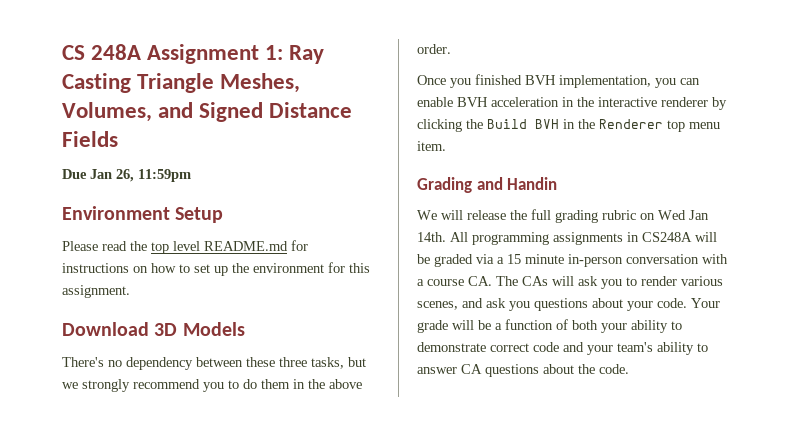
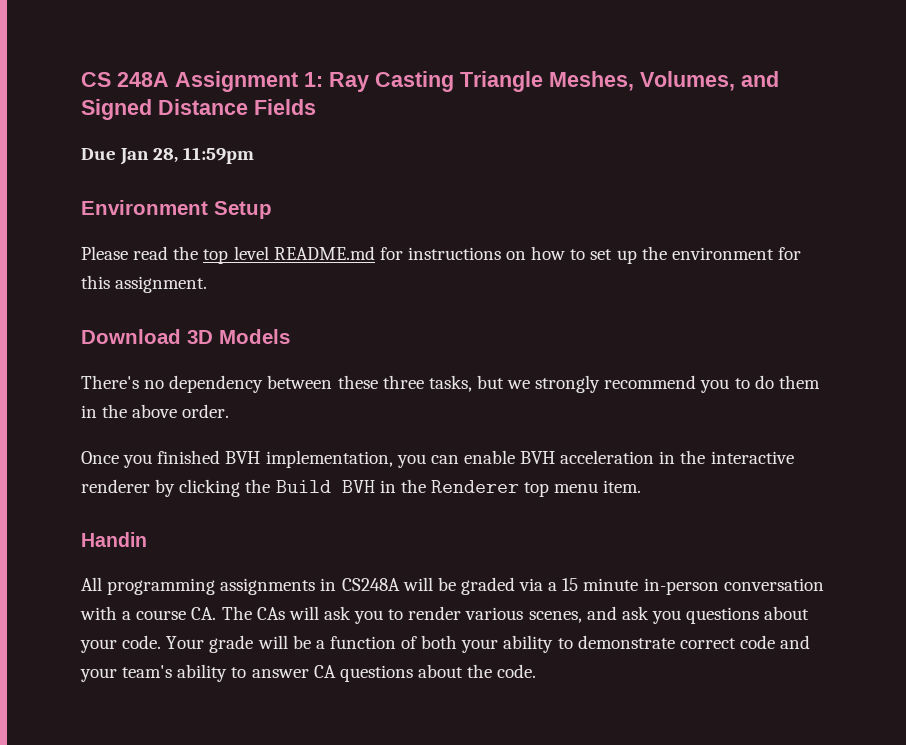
- Due Jan 26, 11:59pm
+ Due Jan 28, 11:59pm
- Grading and Handin
+ Handin
- We will release the full grading rubric on Wed Jan 14th.

